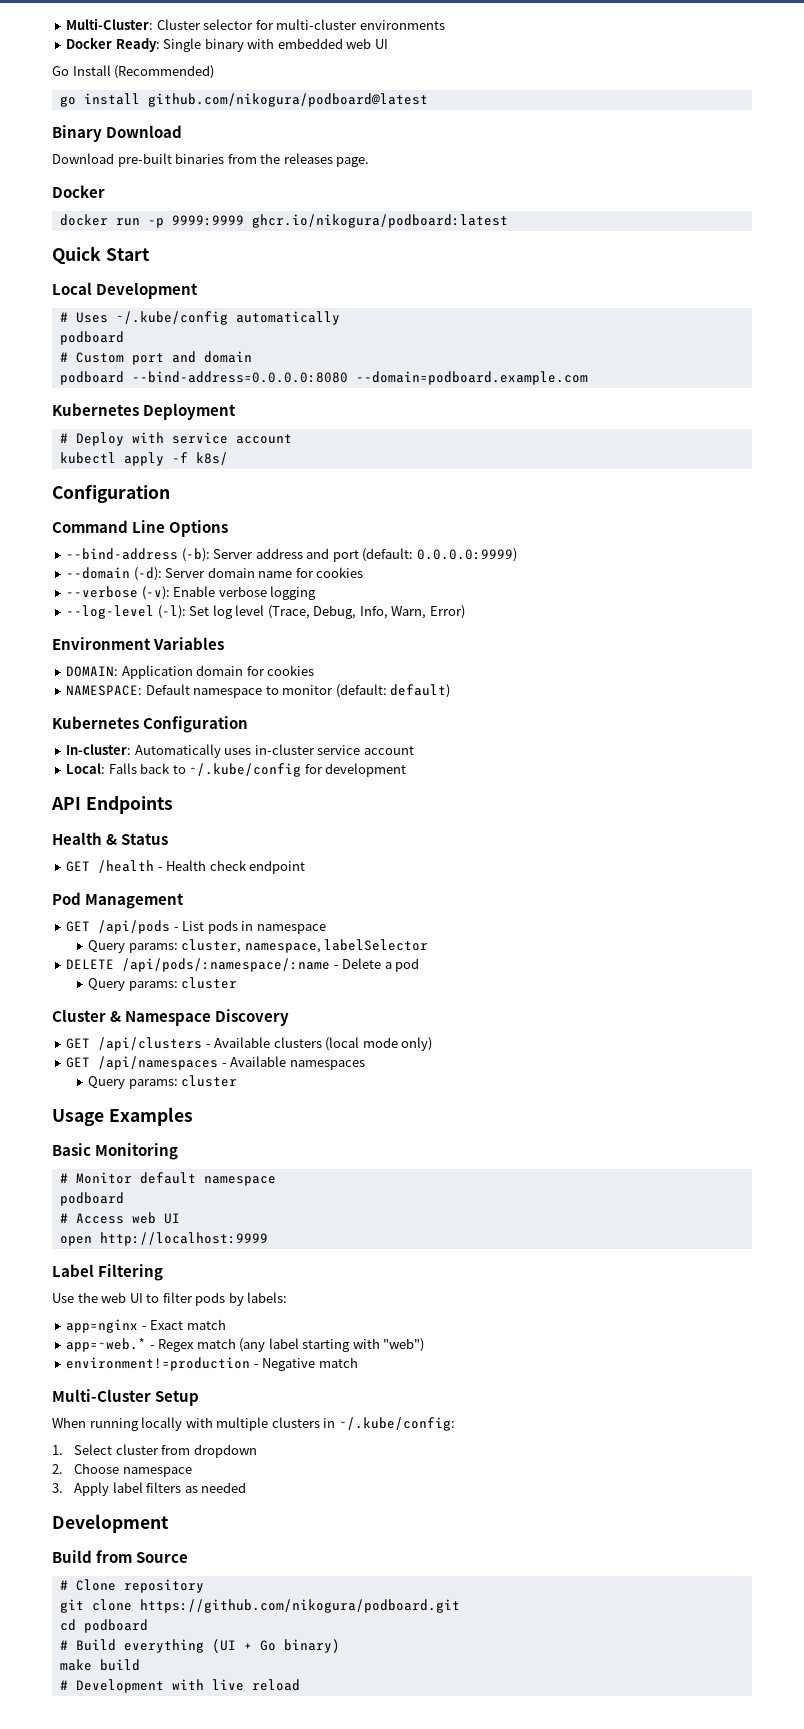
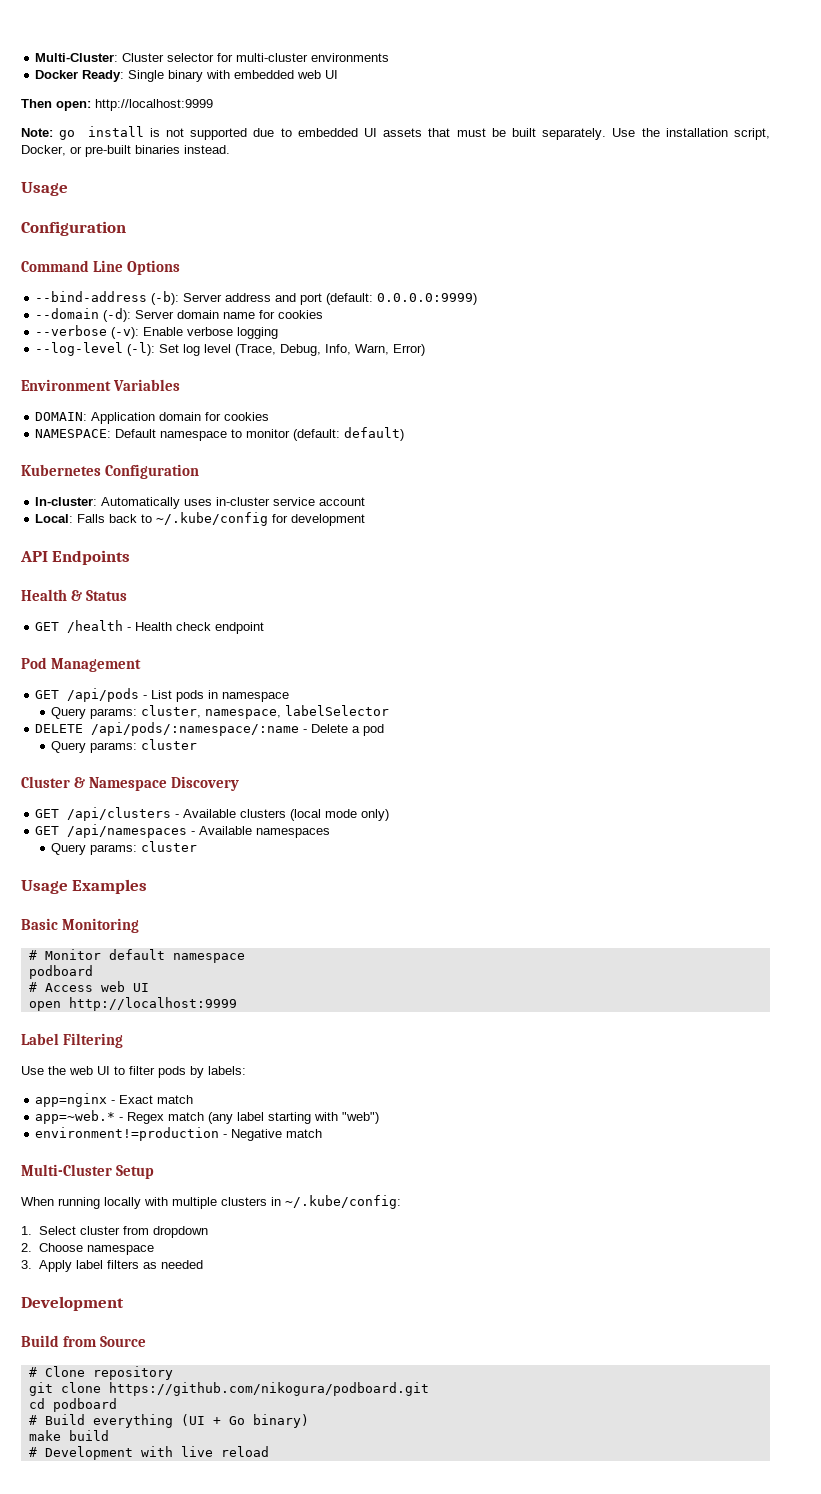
- Go Install (Recommended)
- go install github.com/nikogura/podboard@latest
- Binary Download
- Download pre-built binaries from the releases page.
- Docker
- docker run -p 9999:9999 ghcr.io/nikogura/podboard:latest
- Quick Start
- Local Development
- # Uses ~/.kube/config automatically
- podboard
- # Custom port and domain
- podboard --bind-address=0.0.0.0:8080 --domain=podboard.example.com
- Kubernetes Deployment
- # Deploy with service account
- kubectl apply -f k8s/
+ Then open: http://localhost:9999
+ Note: go install is not supported due to embedded UI assets that must be built separately. Use the installation script, Docker, or pre-built binaries instead.
+ Usage

